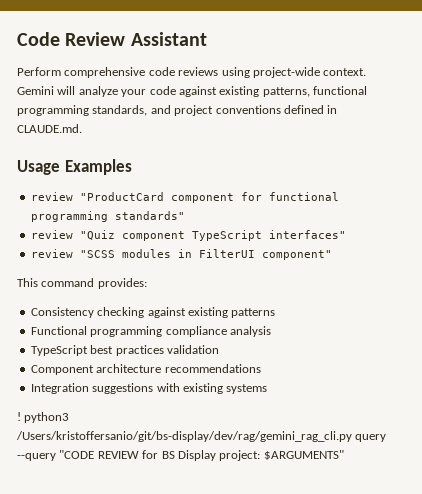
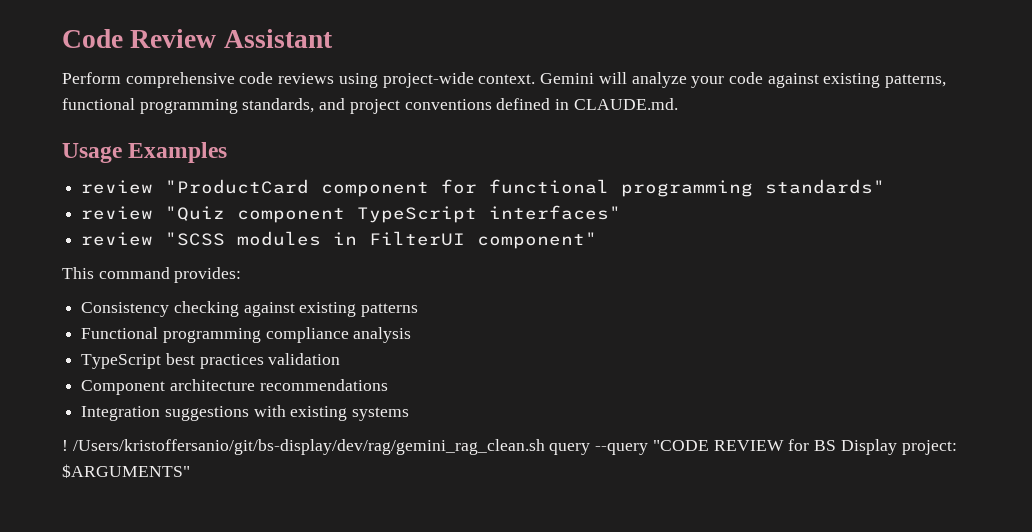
- ! python3 /Users/kristoffersanio/git/bs-display/dev/rag/gemini_rag_cli.py query --query "CODE REVIEW for BS Display project: $ARGUMENTS"
+ ! /Users/kristoffersanio/git/bs-display/dev/rag/gemini_rag_clean.sh query --query "CODE REVIEW for BS Display project: $ARGUMENTS"

